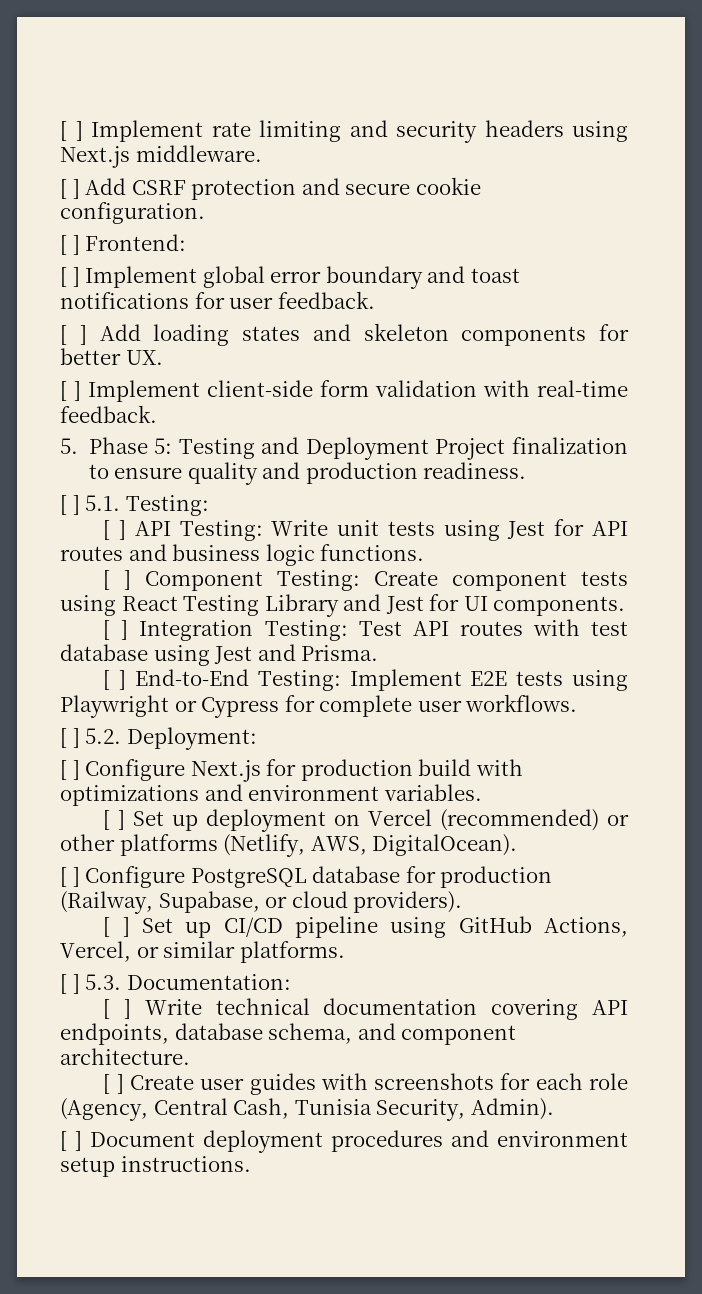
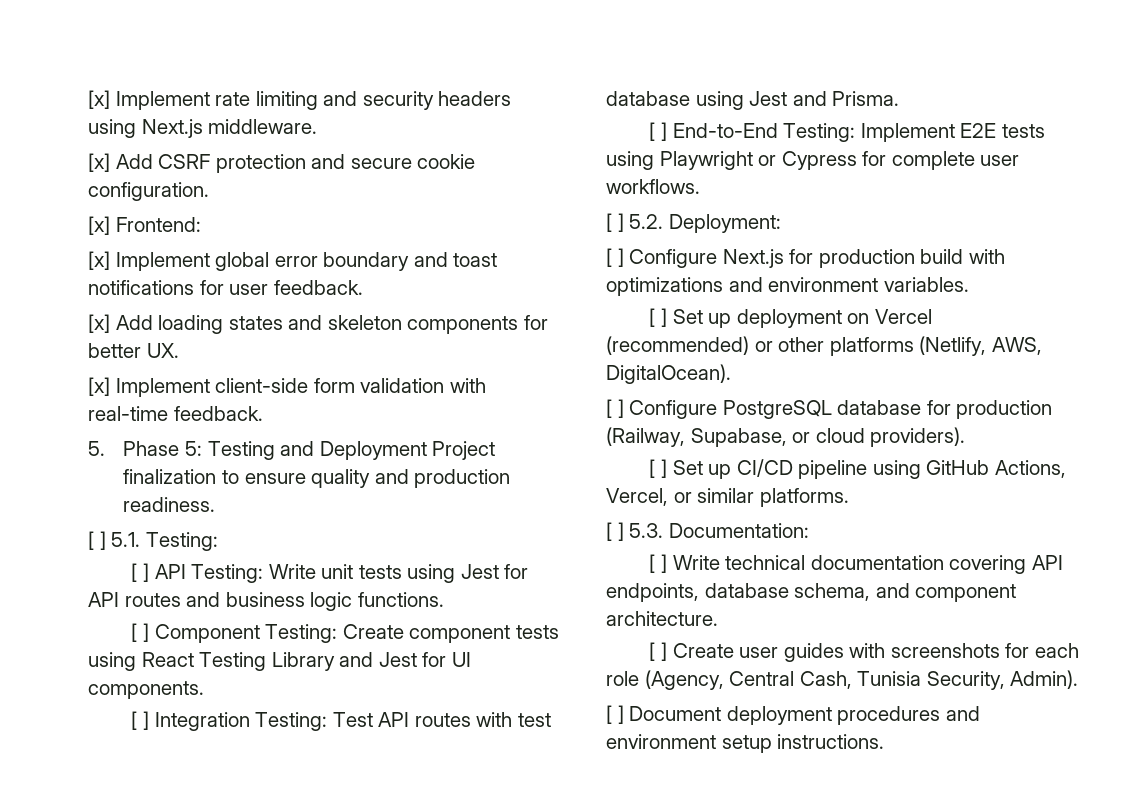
- [ ] Implement rate limiting and security headers using Next.js middleware.
+ [x] Implement rate limiting and security headers using Next.js middleware.
- [ ] Add CSRF protection and secure cookie configuration.
+ [x] Add CSRF protection and secure cookie configuration.
- [ ] Frontend:
+ [x] Frontend:
- [ ] Implement global error boundary and toast notifications for user feedback.
+ [x] Implement global error boundary and toast notifications for user feedback.
- [ ] Add loading states and skeleton components for better UX.
+ [x] Add loading states and skeleton components for better UX.
- [ ] Implement client-side form validation with real-time feedback.
+ [x] Implement client-side form validation with real-time feedback.

